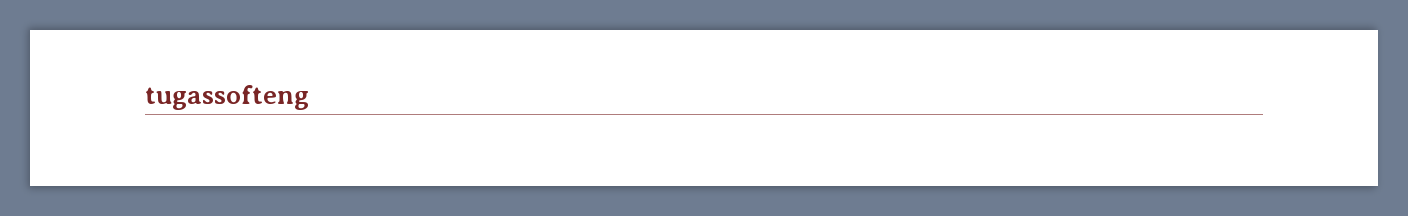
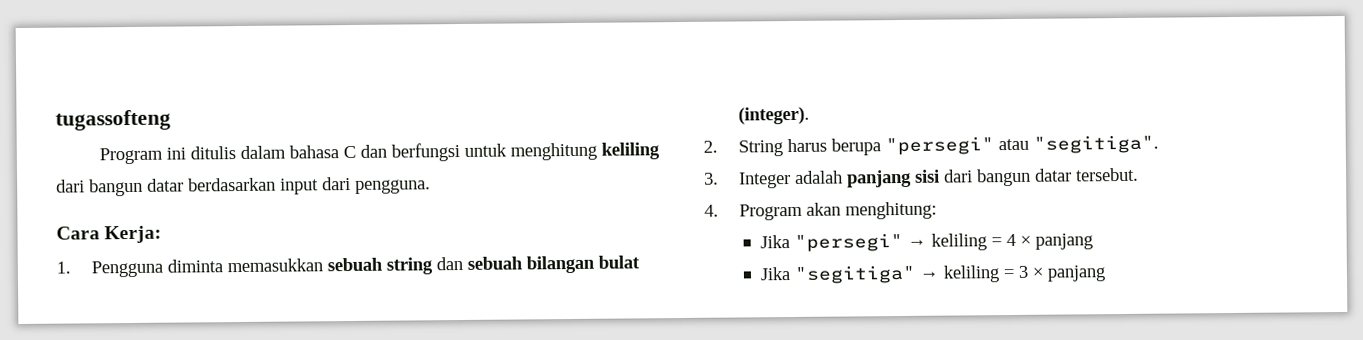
+ Program ini ditulis dalam bahasa C dan berfungsi untuk menghitung keliling dari bangun datar berdasarkan input dari pengguna.
+ Cara Kerja:
+ 1. Pengguna diminta memasukkan sebuah string dan sebuah bilangan bulat (integer).
+ 2. String harus berupa "persegi" atau "segitiga".
+ 3. Integer adalah panjang sisi dari bangun datar tersebut.
+ 4. Program akan menghitung:
+ Jika "persegi" → keliling = 4 × panjang
+ Jika "segitiga" → keliling = 3 × panjang

